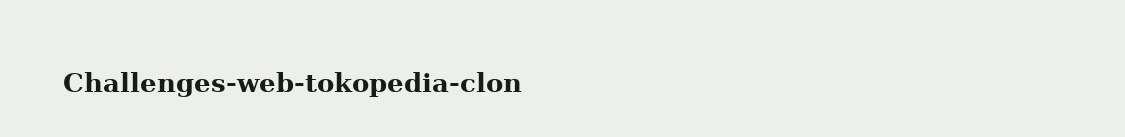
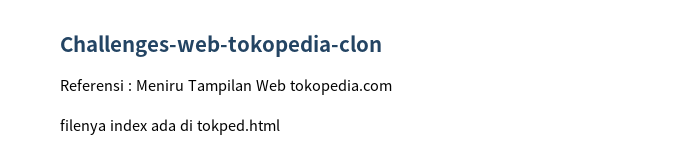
+ Referensi : Meniru Tampilan Web tokopedia.com
+ filenya index ada di tokped.html

